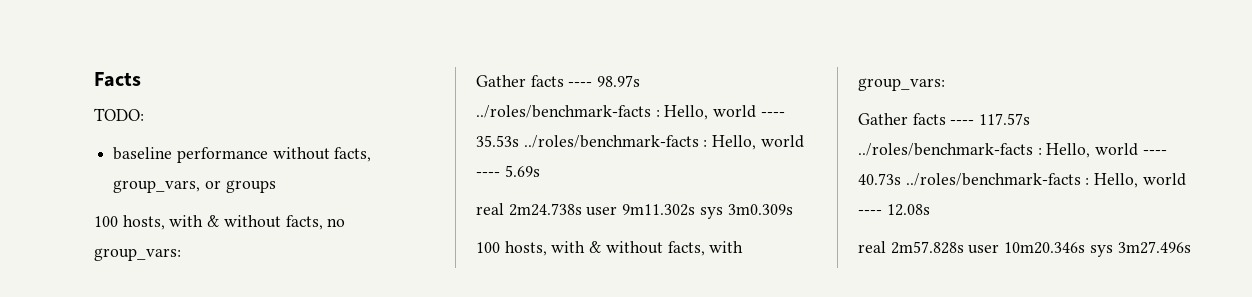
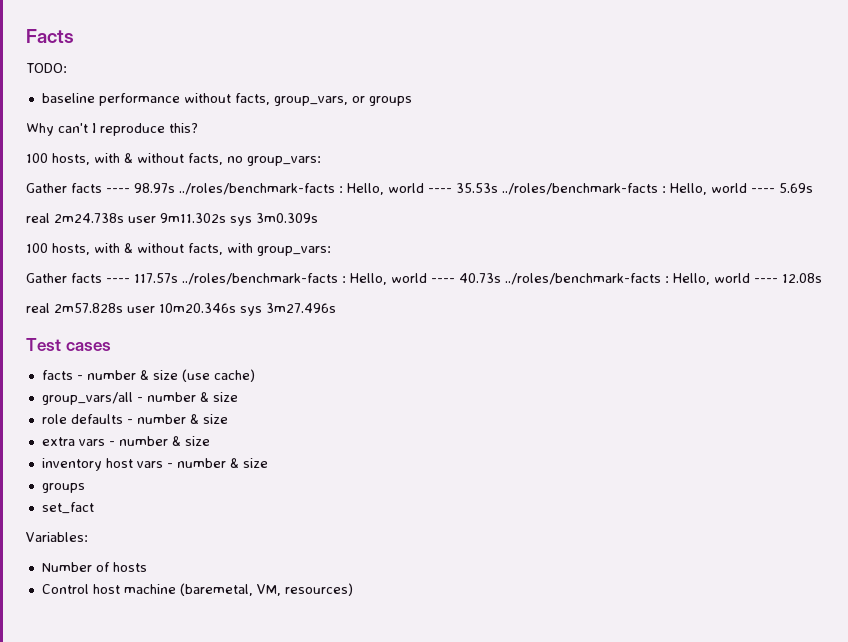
+ Why can't I reproduce this?
+ Test cases
+ facts - number & size (use cache)
+ group_vars/all - number & size
+ role defaults - number & size
+ extra vars - number & size
+ inventory host vars - number & size
+ groups
+ set_fact
+ Variables:
+ Number of hosts
+ Control host machine (baremetal, VM, resources)

